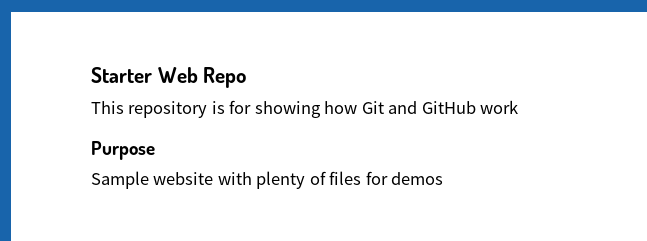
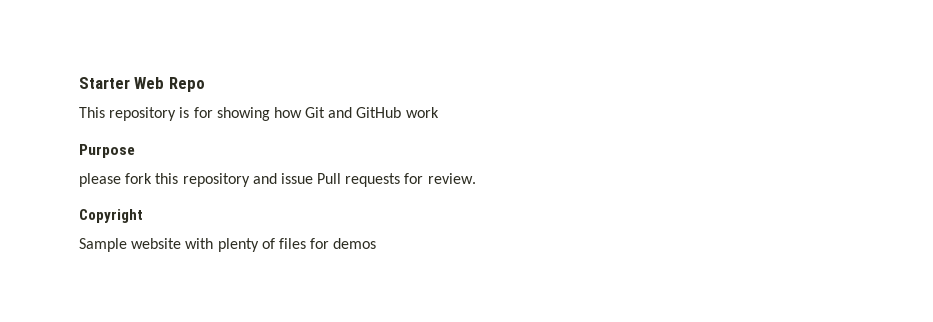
+ please fork this repository and issue Pull requests for review.
+ Copyright

